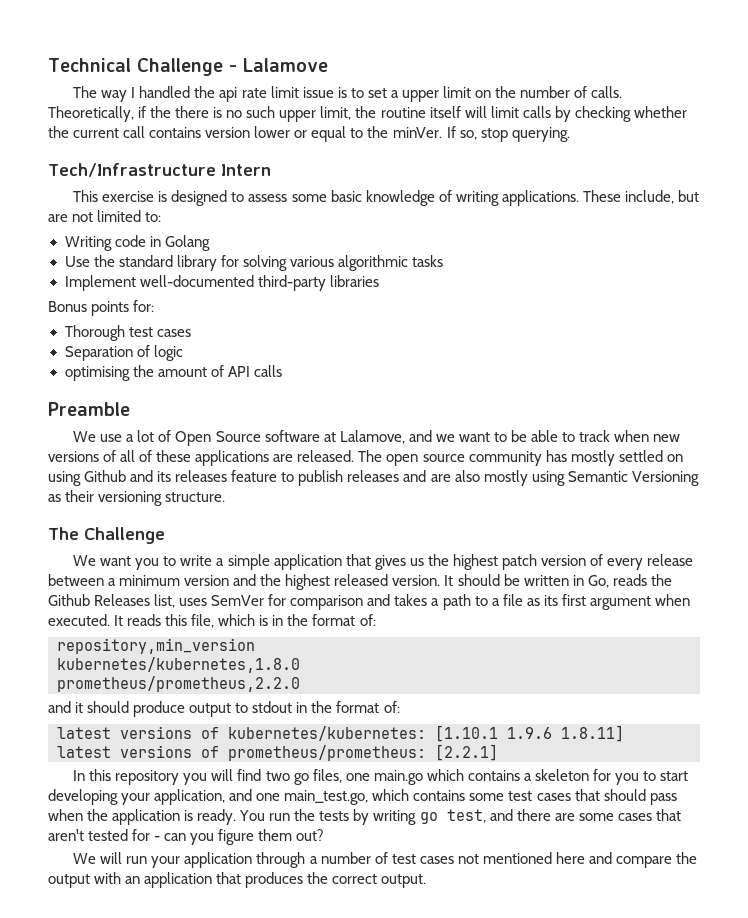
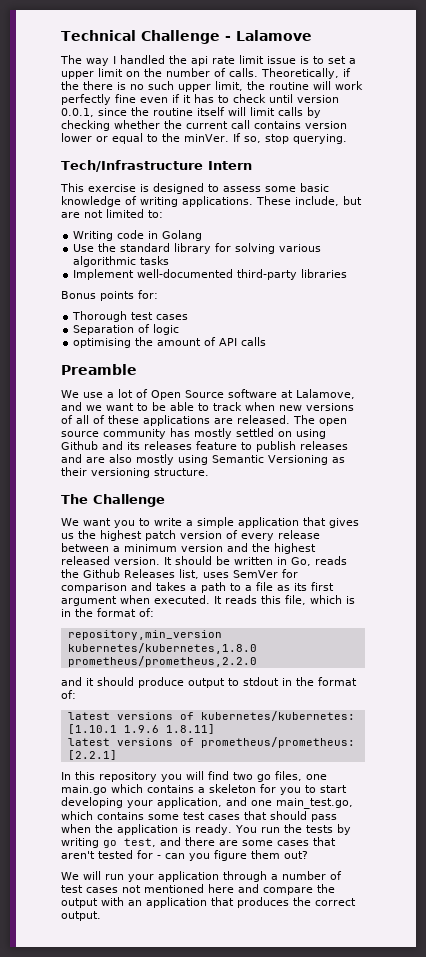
- Theoretically, if the there is no such upper limit, the routine itself will limit calls by checking whether the current call contains version lower or equal to the minVer.
+ Theoretically, if the there is no such upper limit, the routine will work perfectly fine even if it has to check until version 0.0.1, since the routine itself will limit calls by checking whether the current call contains version lower or equal to the minVer.

